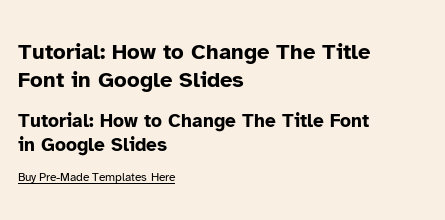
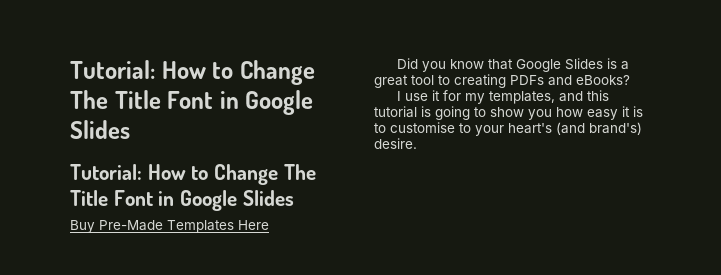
+ Did you know that Google Slides is a great tool to creating PDFs and eBooks?
+ I use it for my templates, and this tutorial is going to show you how easy it is to customise to your heart's (and brand's) desire.

